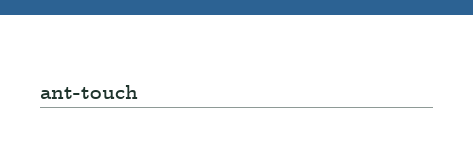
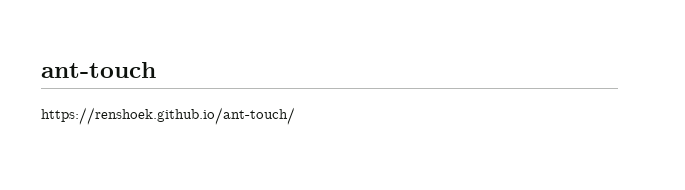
+ https://renshoek.github.io/ant-touch/

